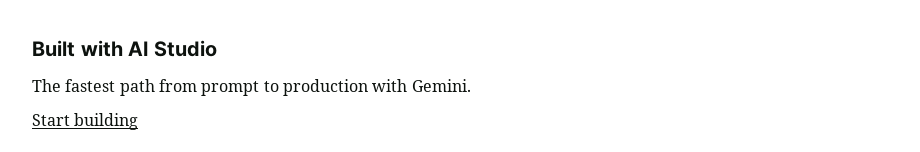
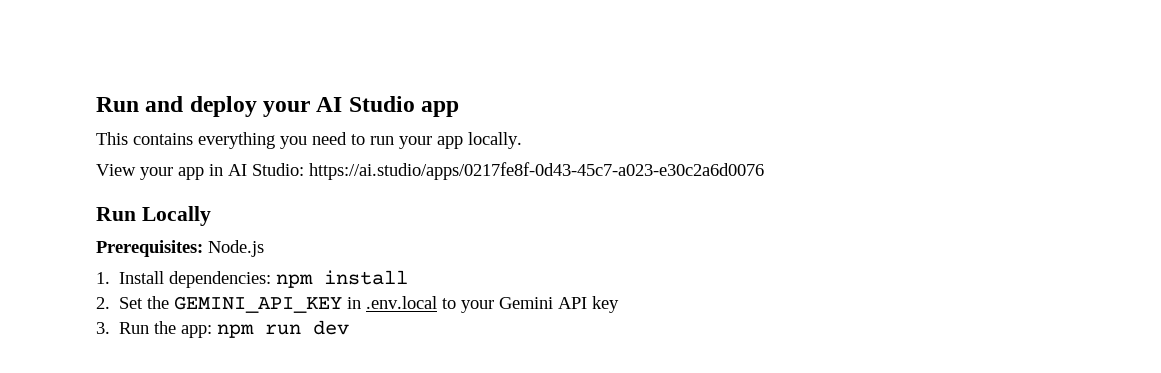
- Built with AI Studio
- The fastest path from prompt to production with Gemini.
- Start building
+ Run and deploy your AI Studio app
+ This contains everything you need to run your app locally.
+ View your app in AI Studio: https://ai.studio/apps/0217fe8f-0d43-45c7-a023-e30c2a6d0076
+ Run Locally
+ Prerequisites: Node.js
+ 1. Install dependencies: npm install
+ 2. Set the GEMINI_API_KEY in .env.local to your Gemini API key
+ 3. Run the app: npm run dev

